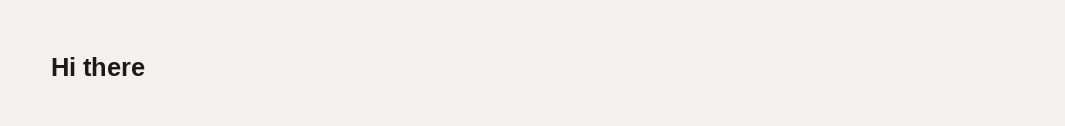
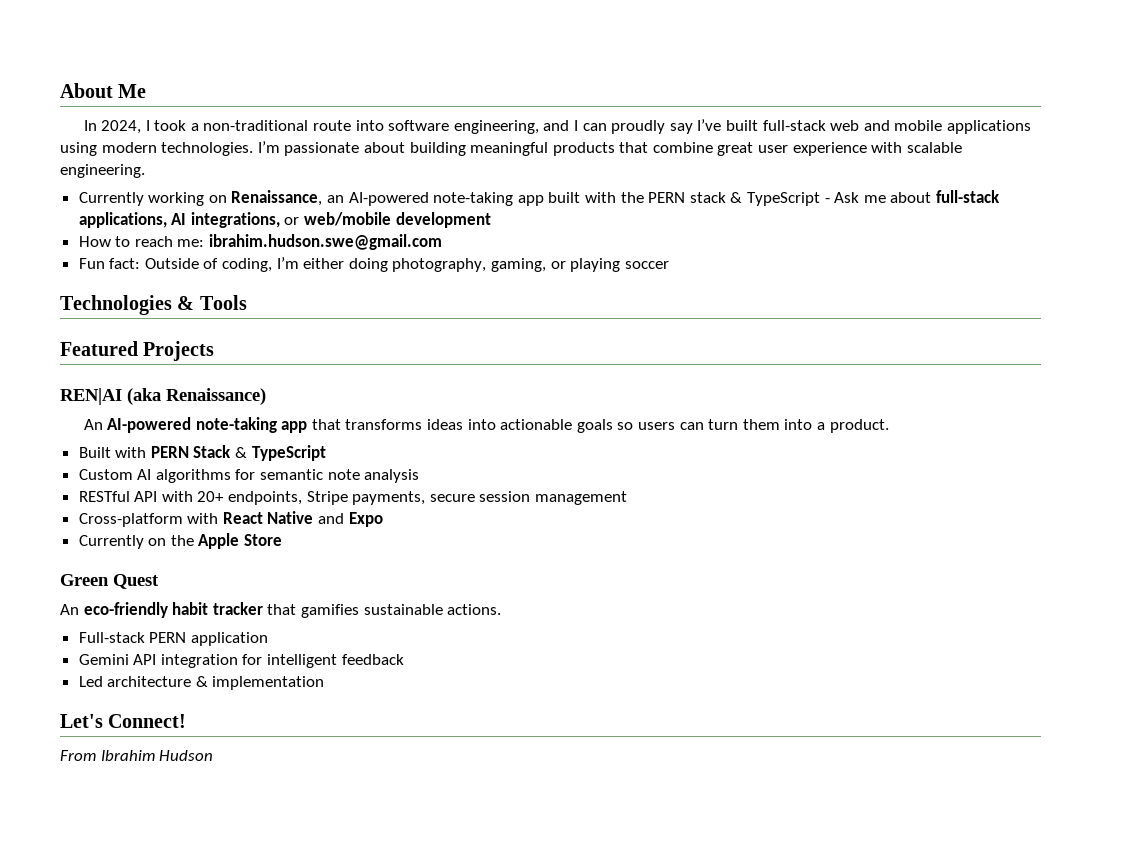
- Hi there
+ About Me
+ In 2024, I took a non-traditional route into software engineering, and I can proudly say I’ve built full-stack web and mobile applications using modern technologies. I’m passionate about building meaningful products that combine great user experience with scalable engineering.
+ Currently working on Renaissance, an AI-powered note-taking app built with the PERN stack & TypeScript - Ask me about full-stack applications, AI integrations, or web/mobile development
+ How to reach me: ibrahim.hudson.swe@gmail.com
+ Fun fact: Outside of coding, I’m either doing photography, gaming, or playing soccer
+ Technologies & Tools
+ Featured Projects
+ REN|AI (aka Renaissance)
+ An AI-powered note-taking app that transforms ideas into actionable goals so users can turn them into a product.
+ Built with PERN Stack & TypeScript
+ Custom AI algorithms for semantic note analysis
+ RESTful API with 20+ endpoints, Stripe payments, secure session management
+ Cross-platform with React Native and Expo
+ Currently on the Apple Store
+ Green Quest
+ An eco-friendly habit tracker that gamifies sustainable actions.
+ Full-stack PERN application
+ Gemini API integration for intelligent feedback
+ Led architecture & implementation
+ Let's Connect!
+ From Ibrahim Hudson

